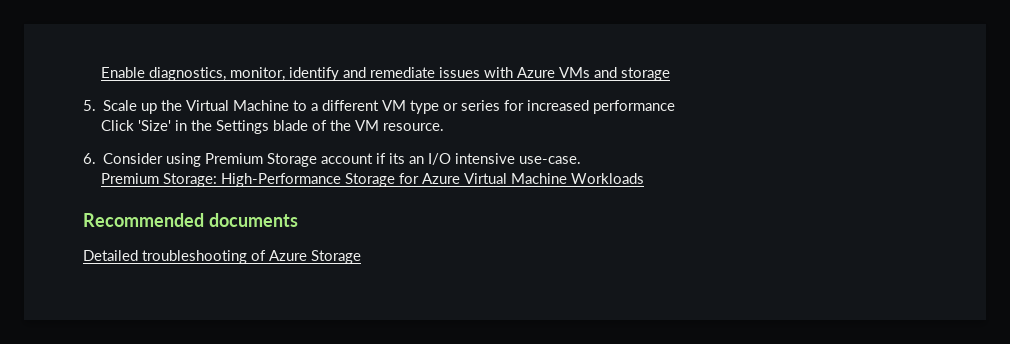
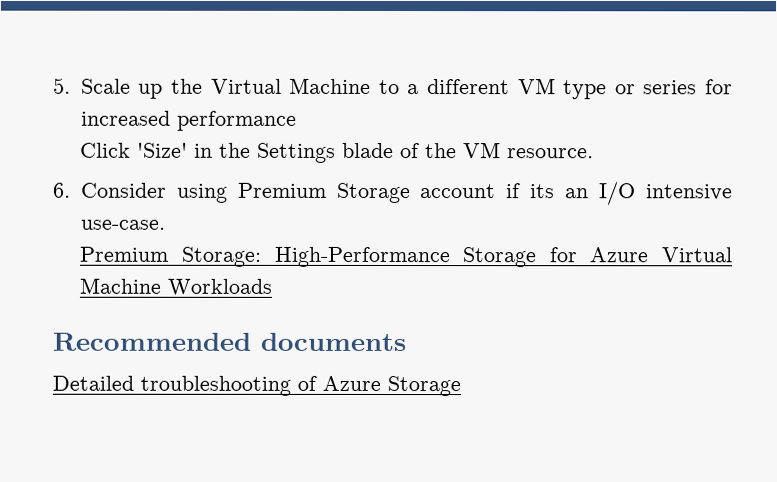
- Enable diagnostics, monitor, identify and remediate issues with Azure VMs and storage

